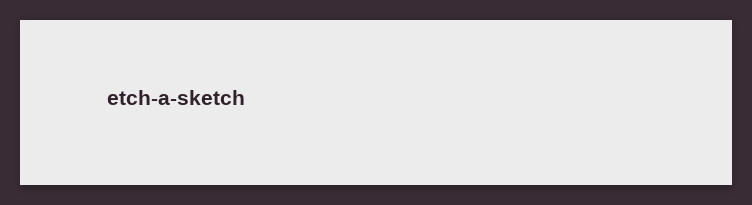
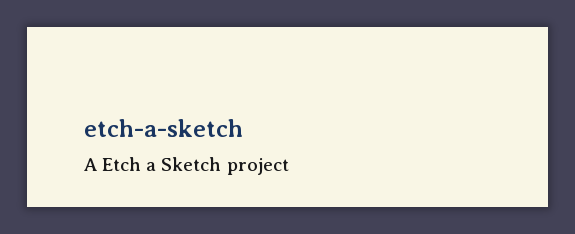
+ A Etch a Sketch project

